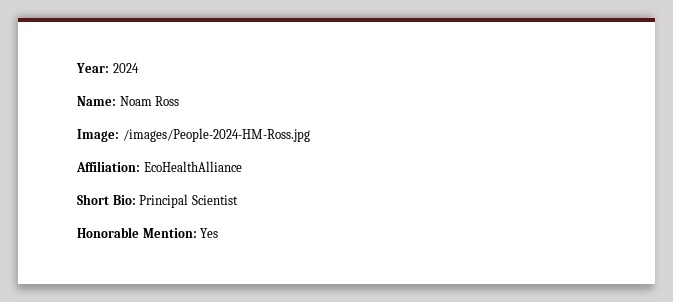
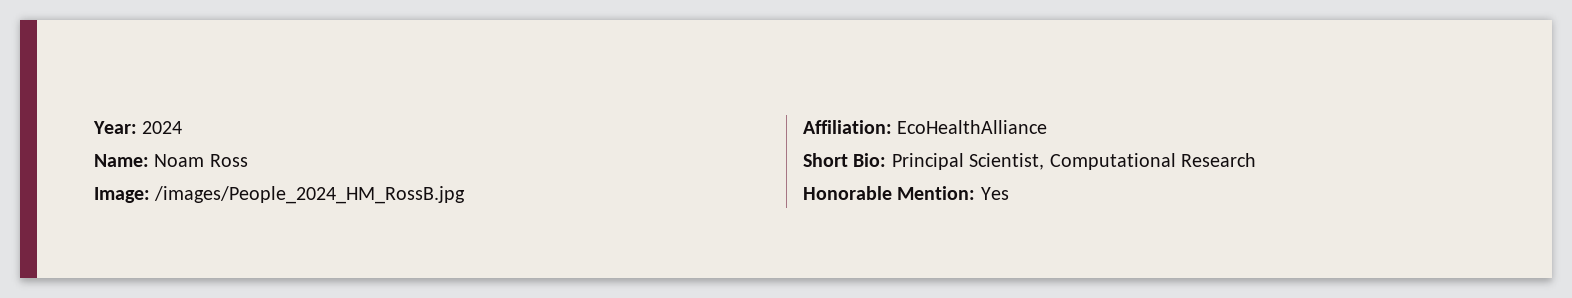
- Image: /images/People-2024-HM-Ross.jpg
+ Image: /images/People_2024_HM_RossB.jpg
- Short Bio: Principal Scientist
+ Short Bio: Principal Scientist, Computational Research

